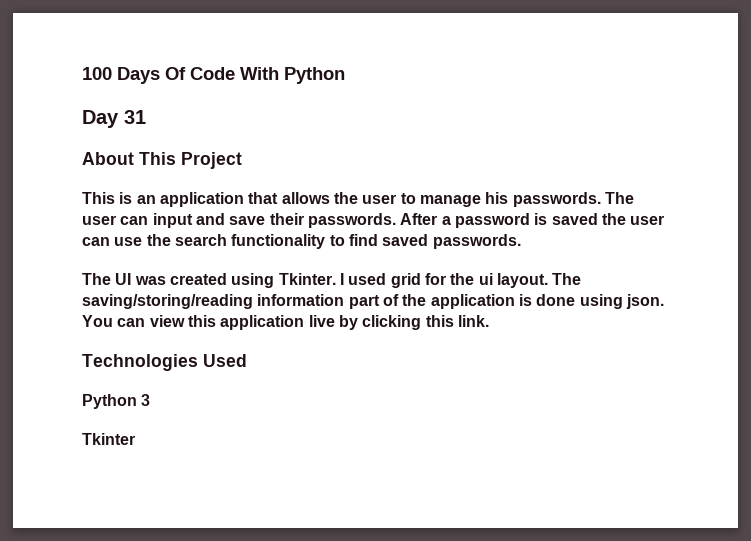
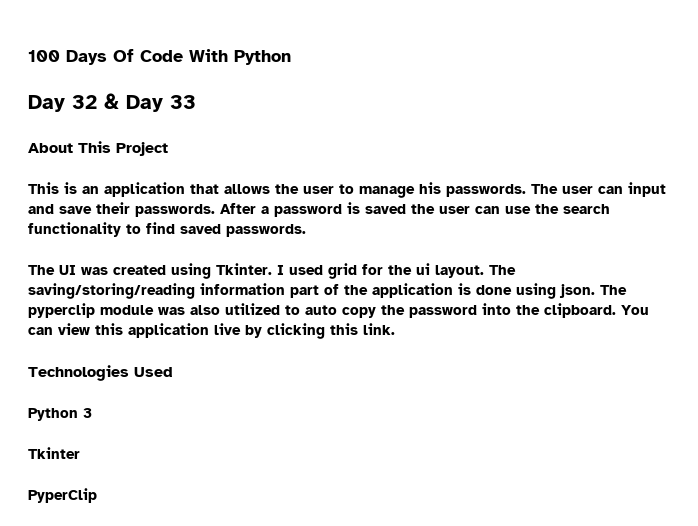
- Day 31
+ Day 32 & Day 33
+ The pyperclip module was also utilized to auto copy the password into the clipboard.
+ PyperClip

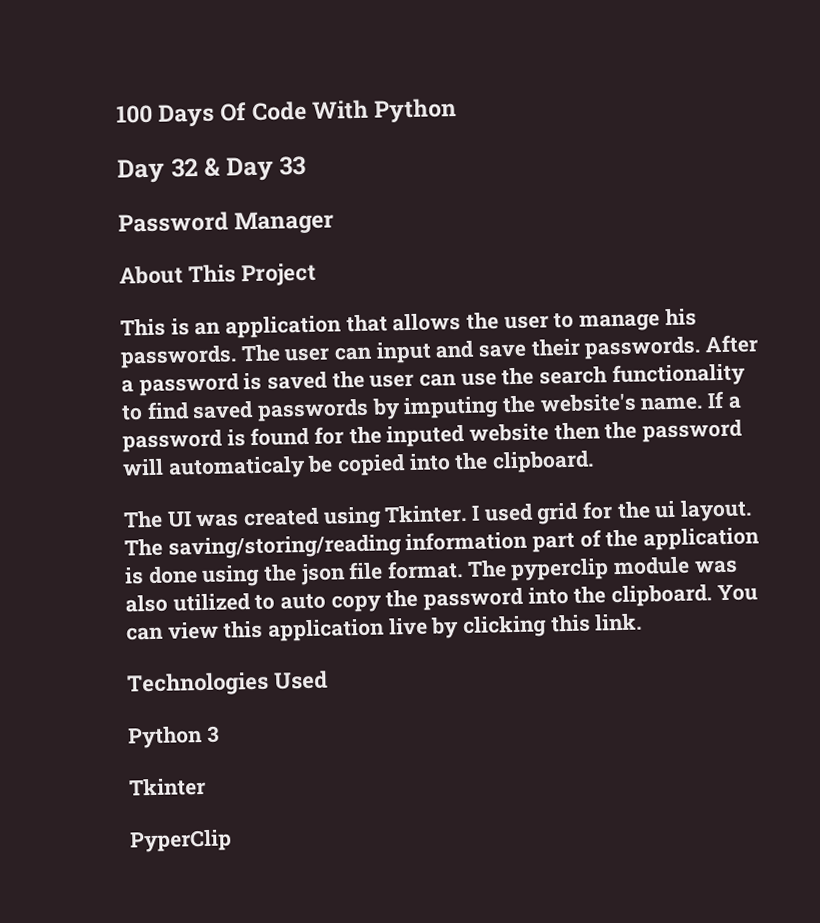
+ Password Manager
- After a password is saved the user can use the search functionality to find saved passwords.
+ After a password is saved the user can use the search functionality to find saved passwords by imputing the website's name. If a password is found for the inputed website then the password will automaticaly be copied into the clipboard.
- The saving/storing/reading information part of the application is done using json.
+ The saving/storing/reading information part of the application is done using the json file format.

